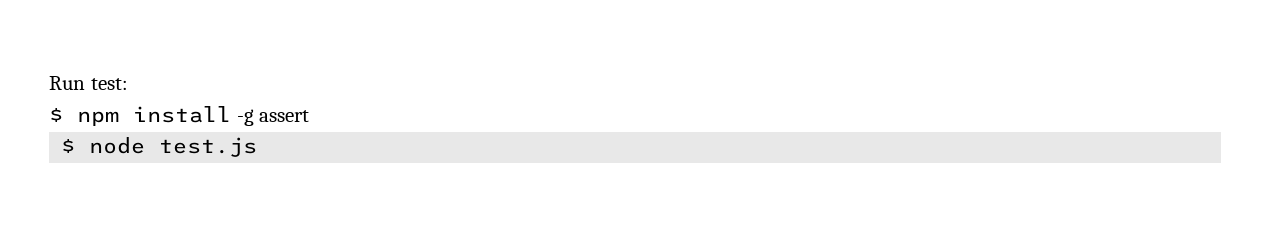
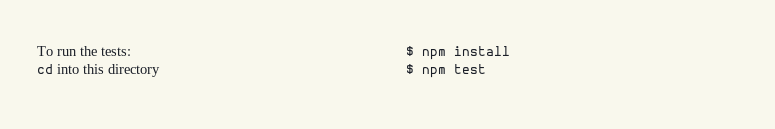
- Run test:
+ To run the tests:
+ cd into this directory
- $ npm install -g assert
- $ node test.js
+ $ npm install
+ $ npm test

